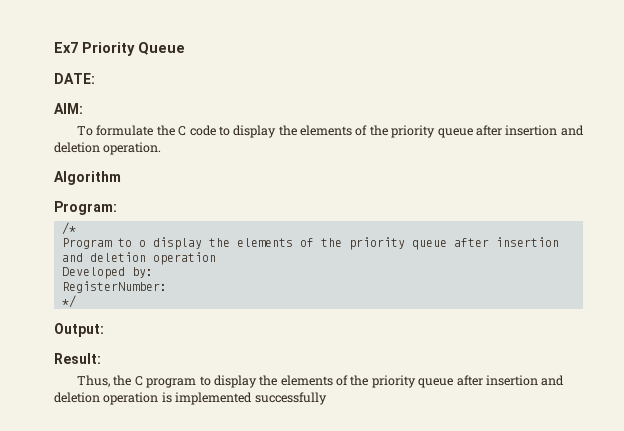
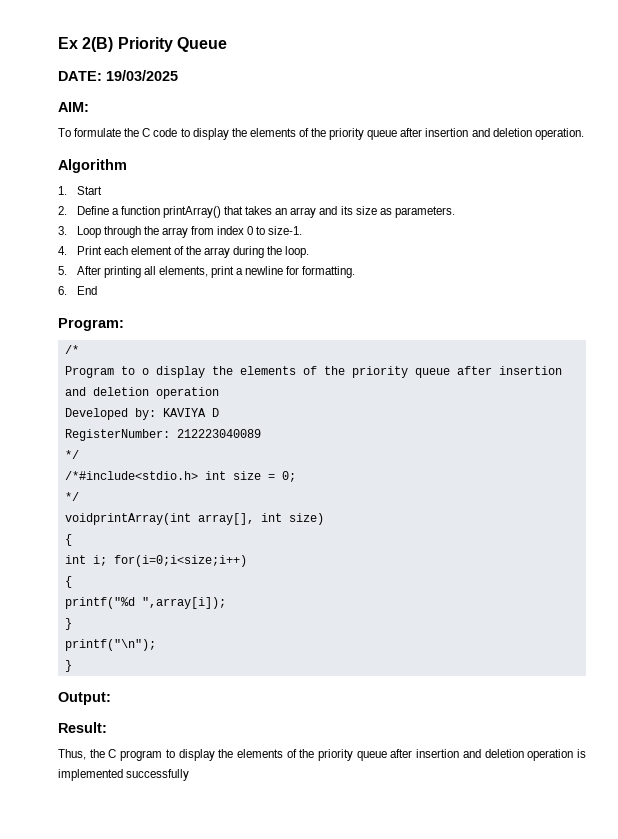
- Ex7 Priority Queue
+ Ex 2(B) Priority Queue
- DATE:
+ DATE: 19/03/2025
+ 1. Start
+ 2. Define a function printArray() that takes an array and its size as parameters.
+ 3. Loop through the array from index 0 to size-1.
+ 4. Print each element of the array during the loop.
+ 5. After printing all elements, print a newline for formatting.
+ 6. End
- Developed by:
+ Developed by: KAVIYA D
- RegisterNumber:
+ RegisterNumber: 212223040089
  */
+ /*#include<stdio.h> int size = 0;
+ */
+ voidprintArray(int array[], int size)
+ {
+ int i; for(i=0;i<size;i++)
+ {
+ printf("%d ",array[i]);
+ }
+ printf("\n");
+ }

